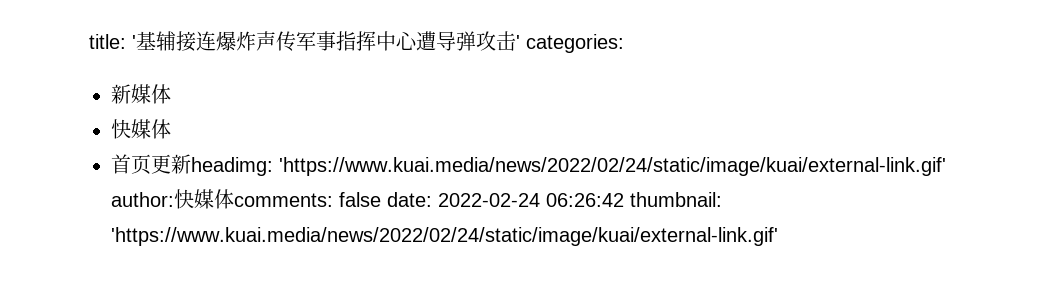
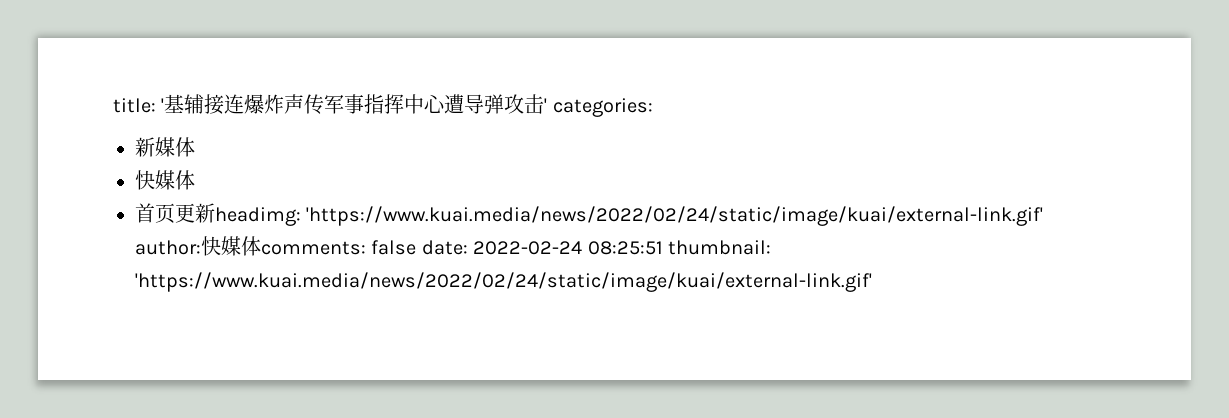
- 首页更新headimg: 'https://www.kuai.media/news/2022/02/24/static/image/kuai/external-link.gif' author:快媒体comments: false date: 2022-02-24 06:26:42 thumbnail: 'https://www.kuai.media/news/2022/02/24/static/image/kuai/external-link.gif'
+ 首页更新headimg: 'https://www.kuai.media/news/2022/02/24/static/image/kuai/external-link.gif' author:快媒体comments: false date: 2022-02-24 08:25:51 thumbnail: 'https://www.kuai.media/news/2022/02/24/static/image/kuai/external-link.gif'

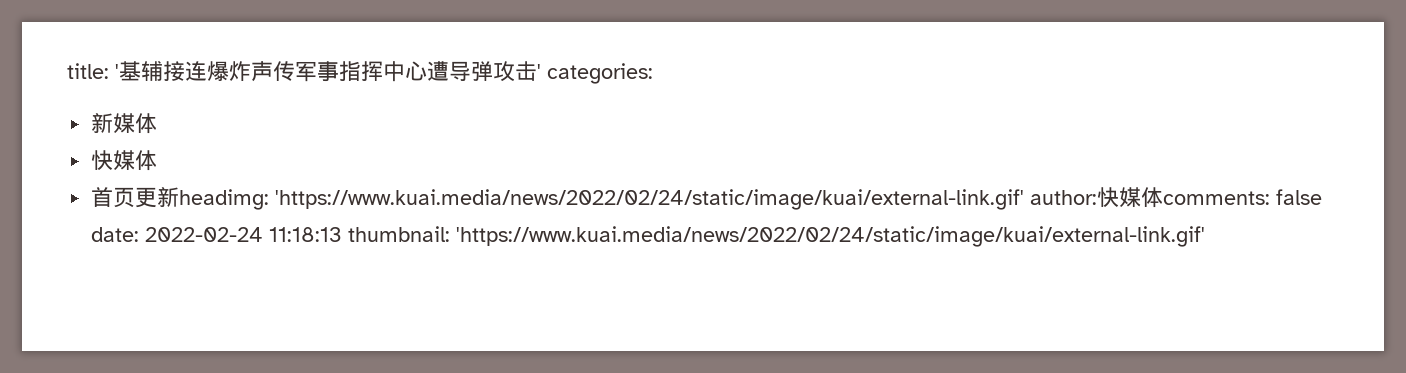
- 首页更新headimg: 'https://www.kuai.media/news/2022/02/24/static/image/kuai/external-link.gif' author:快媒体comments: false date: 2022-02-24 08:25:51 thumbnail: 'https://www.kuai.media/news/2022/02/24/static/image/kuai/external-link.gif'
+ 首页更新headimg: 'https://www.kuai.media/news/2022/02/24/static/image/kuai/external-link.gif' author:快媒体comments: false date: 2022-02-24 11:18:13 thumbnail: 'https://www.kuai.media/news/2022/02/24/static/image/kuai/external-link.gif'

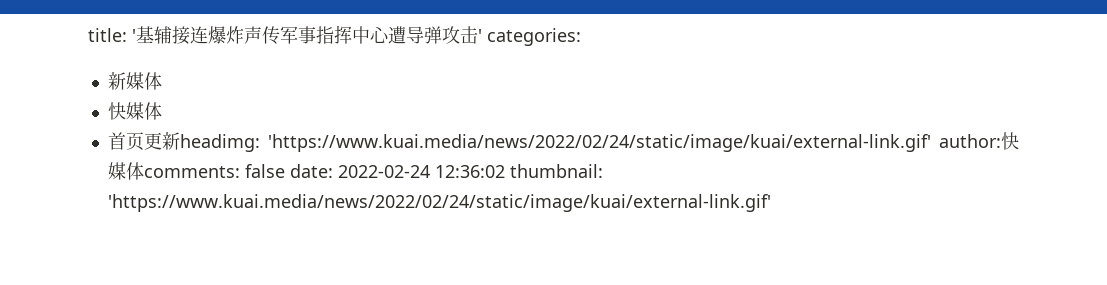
- 首页更新headimg: 'https://www.kuai.media/news/2022/02/24/static/image/kuai/external-link.gif' author:快媒体comments: false date: 2022-02-24 11:18:13 thumbnail: 'https://www.kuai.media/news/2022/02/24/static/image/kuai/external-link.gif'
+ 首页更新headimg: 'https://www.kuai.media/news/2022/02/24/static/image/kuai/external-link.gif' author:快媒体comments: false date: 2022-02-24 12:36:02 thumbnail: 'https://www.kuai.media/news/2022/02/24/static/image/kuai/external-link.gif'

